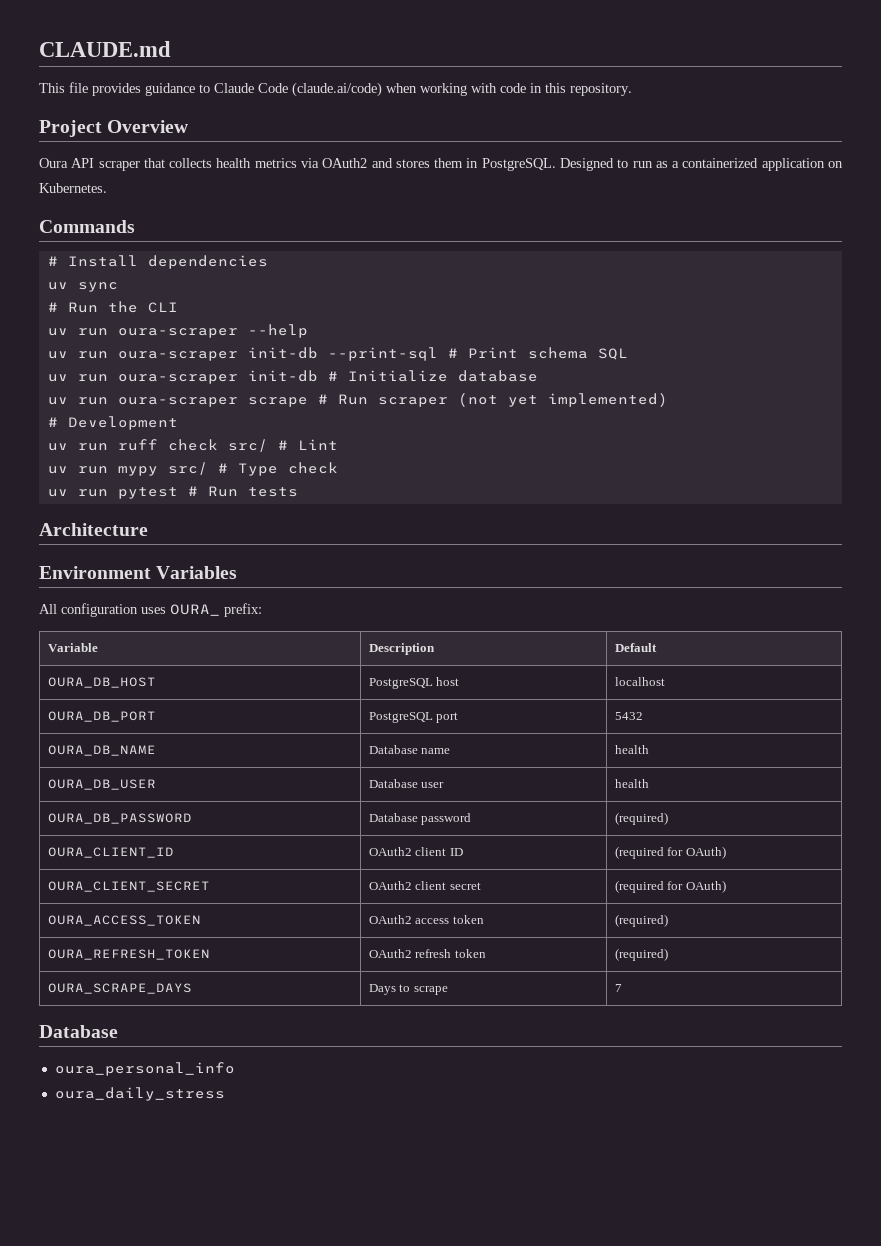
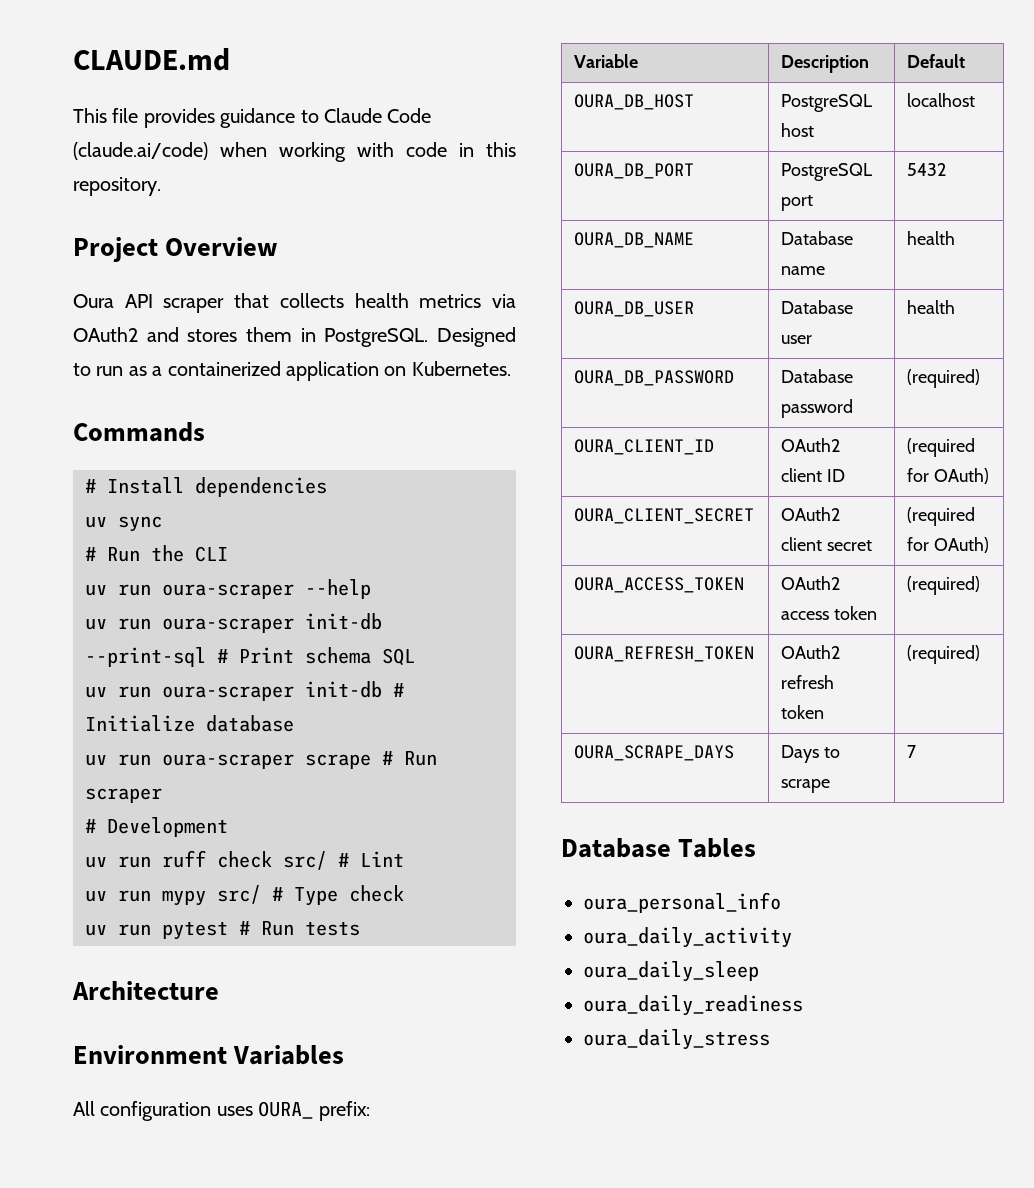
- uv run oura-scraper scrape # Run scraper (not yet implemented)
+ uv run oura-scraper scrape # Run scraper
  OURA_SCRAPE_DAYS | Days to scrape | 7
- Database
+ Database Tables
+ oura_daily_activity
+ oura_daily_sleep
+ oura_daily_readiness

